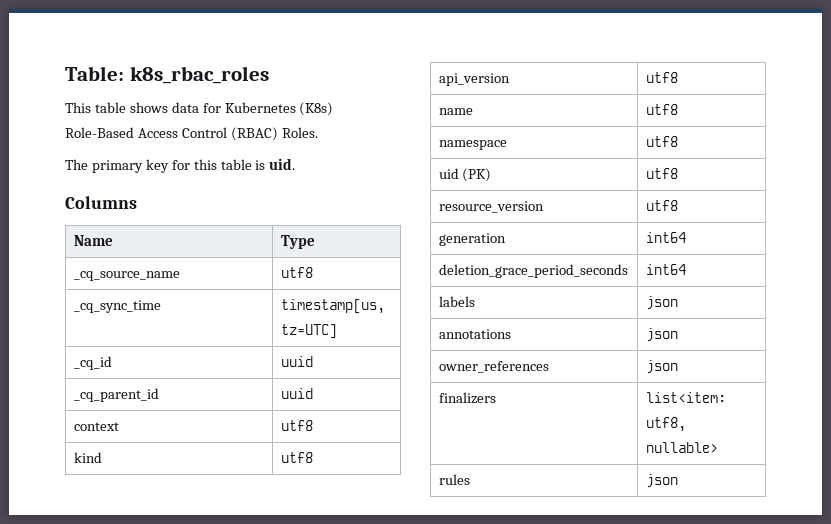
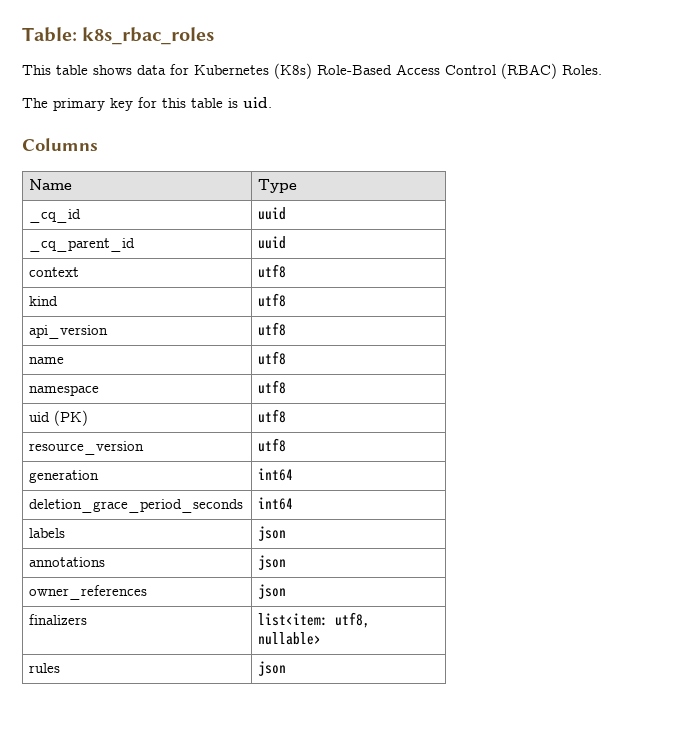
- _cq_source_name | utf8
- _cq_sync_time | timestamp[us, tz=UTC]

